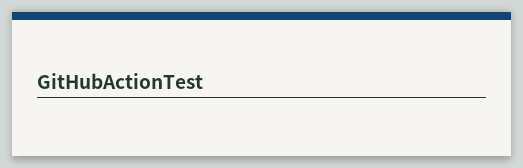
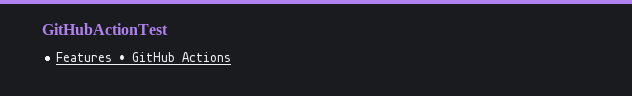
+ Features • GitHub Actions

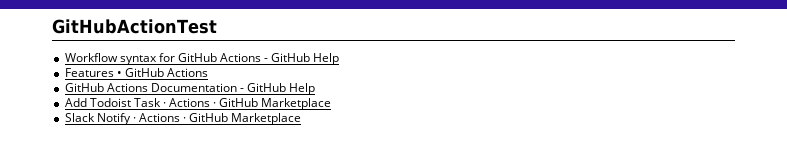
+ Workflow syntax for GitHub Actions - GitHub Help
  Features • GitHub Actions
+ GitHub Actions Documentation - GitHub Help
+ Add Todoist Task · Actions · GitHub Marketplace
+ Slack Notify · Actions · GitHub Marketplace

